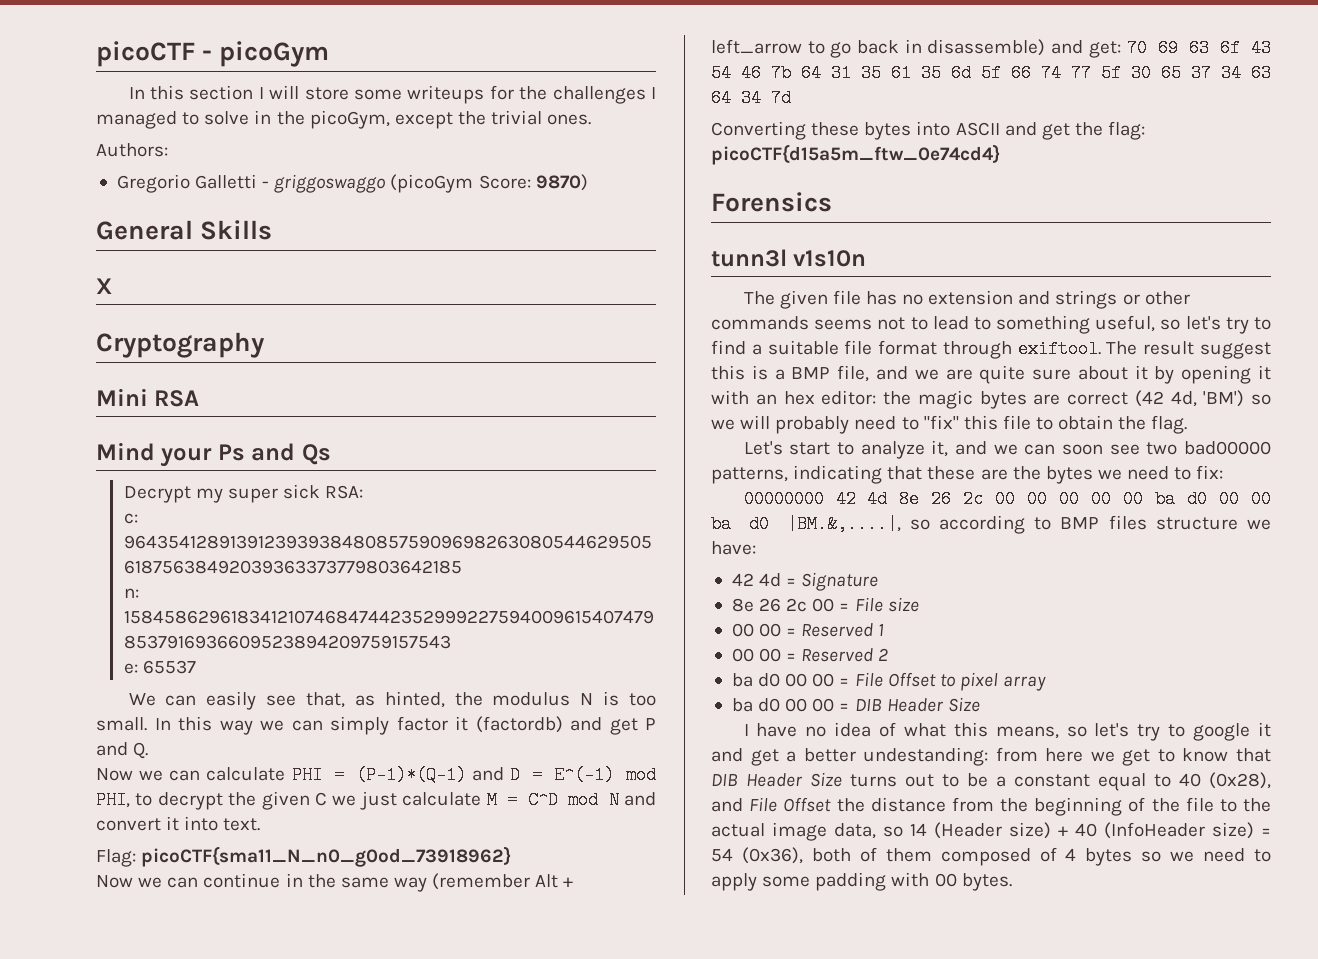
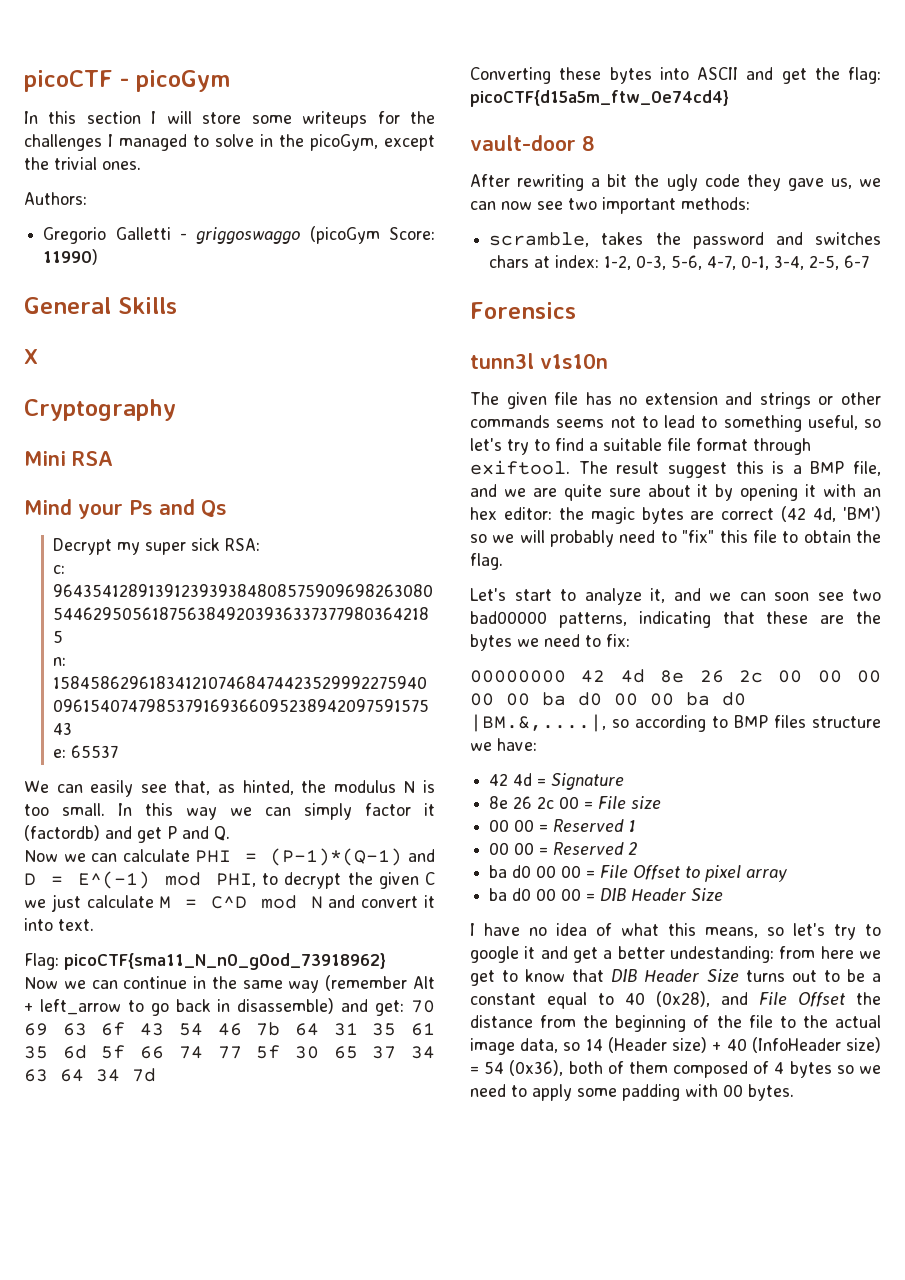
- Gregorio Galletti - griggoswaggo (picoGym Score: 9870)
+ Gregorio Galletti - griggoswaggo (picoGym Score: 11990)
+ vault-door 8
+ After rewriting a bit the ugly code they gave us, we can now see two important methods:
+ scramble, takes the password and switches chars at index: 1-2, 0-3, 5-6, 4-7, 0-1, 3-4, 2-5, 6-7

